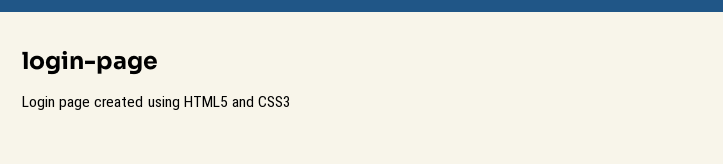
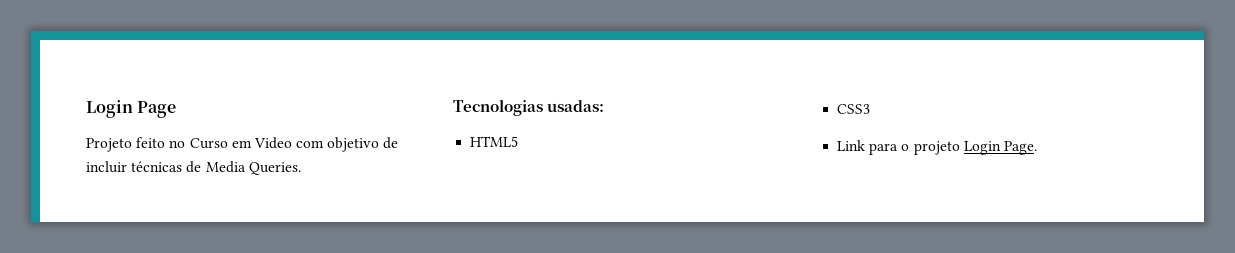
- login-page
- Login page created using HTML5 and CSS3
+ Login Page
+ Projeto feito no Curso em Video com objetivo de incluir técnicas de Media Queries.
+ Tecnologias usadas:
+ HTML5
+ CSS3
+ Link para o projeto Login Page.

